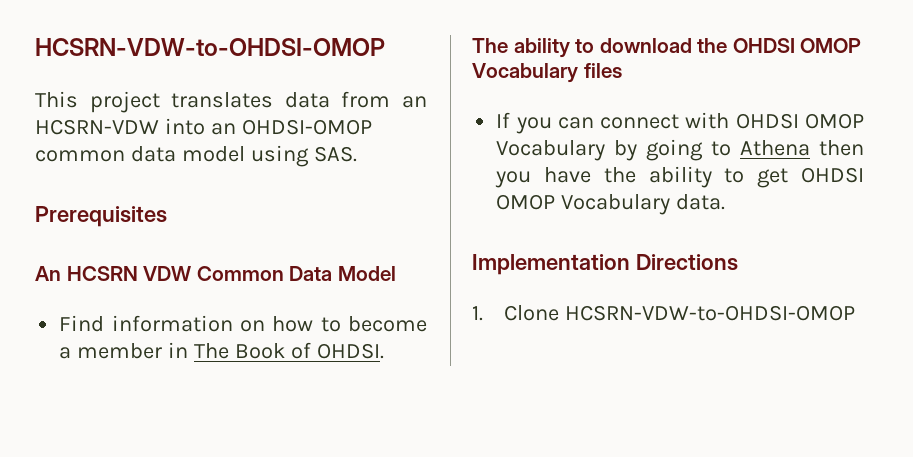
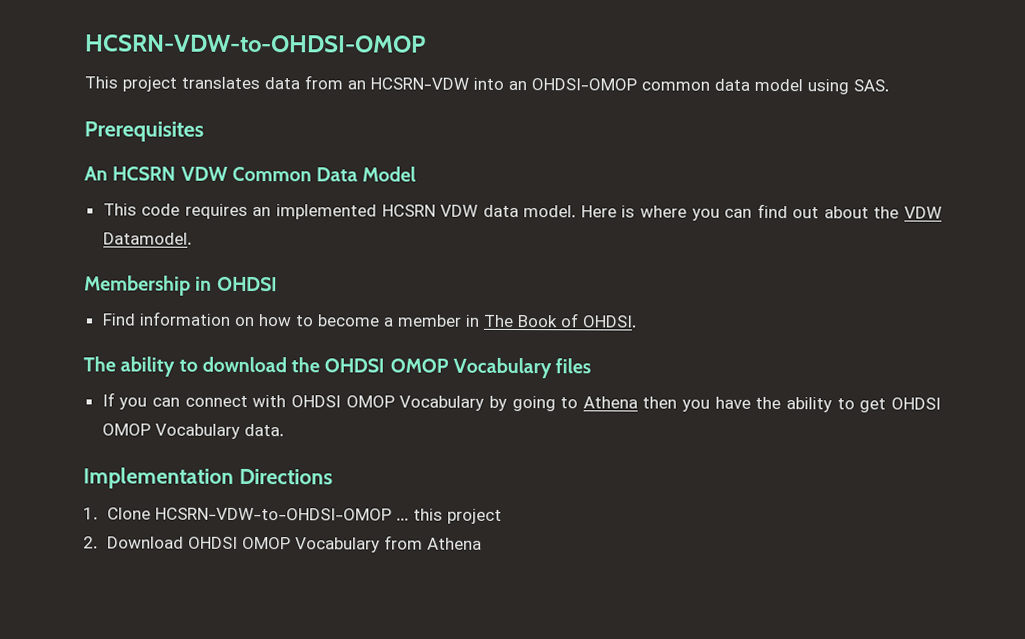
+ This code requires an implemented HCSRN VDW data model. Here is where you can find out about the VDW Datamodel.
+ Membership in OHDSI
- 1. Clone HCSRN-VDW-to-OHDSI-OMOP
+ 1. Clone HCSRN-VDW-to-OHDSI-OMOP ... this project
+ 2. Download OHDSI OMOP Vocabulary from Athena

